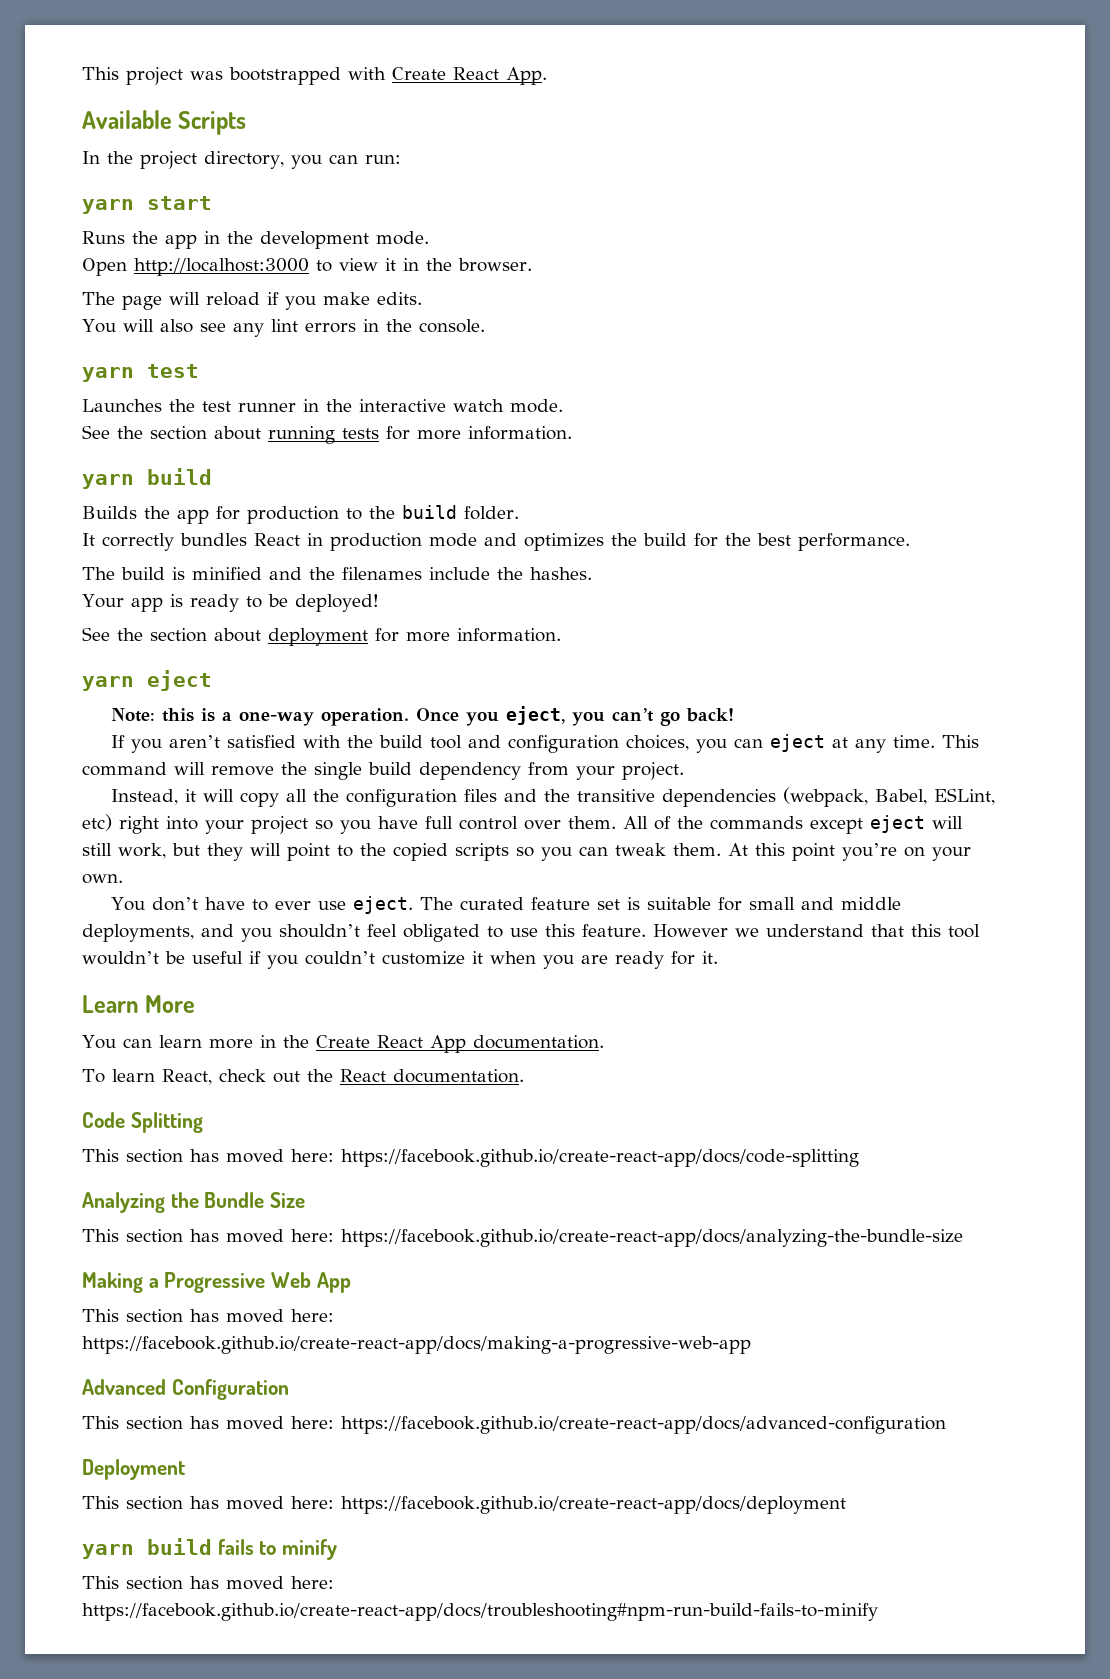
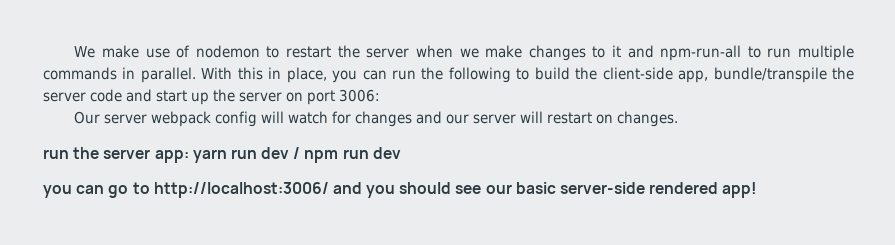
- This project was bootstrapped with Create React App.
- Available Scripts
- In the project directory, you can run:
- yarn start
- Runs the app in the development mode.
- Open http://localhost:3000 to view it in the browser.
- The page will reload if you make edits.
- You will also see any lint errors in the console.
- yarn test
- Launches the test runner in the interactive watch mode.
- See the section about running tests for more information.
- yarn build
- Builds the app for production to the build folder.
- It correctly bundles React in production mode and optimizes the build for the best performance.
- The build is minified and the filenames include the hashes.
- Your app is ready to be deployed!
- See the section about deployment for more information.
- yarn eject
- Note: this is a one-way operation. Once you eject, you can’t go back!
- If you aren’t satisfied with the build tool and configuration choices, you can eject at any time. This command will remove the single build dependency from your project.
- Instead, it will copy all the configuration files and the transitive dependencies (webpack, Babel, ESLint, etc) right into your project so you have full control over them. All of the commands except eject will still work, but they will point to the copied scripts so you can tweak them. At this point you’re on your own.
- You don’t have to ever use eject. The curated feature set is suitable for small and middle deployments, and you shouldn’t feel obligated to use this feature. However we understand that this tool wouldn’t be useful if you couldn’t customize it when you are ready for it.
- Learn More
- You can learn more in the Create React App documentation.
- To learn React, check out the React documentation.
- Code Splitting
- This section has moved here: https://facebook.github.io/create-react-app/docs/code-splitting
- Analyzing the Bundle Size
- This section has moved here: https://facebook.github.io/create-react-app/docs/analyzing-the-bundle-size
- Making a Progressive Web App
- This section has moved here: https://facebook.github.io/create-react-app/docs/making-a-progressive-web-app
- Advanced Configuration
- This section has moved here: https://facebook.github.io/create-react-app/docs/advanced-configuration
- Deployment
- This section has moved here: https://facebook.github.io/create-react-app/docs/deployment
- yarn build fails to minify
- This section has moved here: https://facebook.github.io/create-react-app/docs/troubleshooting#npm-run-build-fails-to-minify
+ We make use of nodemon to restart the server when we make changes to it and npm-run-all to run multiple commands in parallel. With this in place, you can run the following to build the client-side app, bundle/transpile the server code and start up the server on port 3006:
+ Our server webpack config will watch for changes and our server will restart on changes.
+ run the server app: yarn run dev / npm run dev
+ you can go to http://localhost:3006/ and you should see our basic server-side rendered app!

